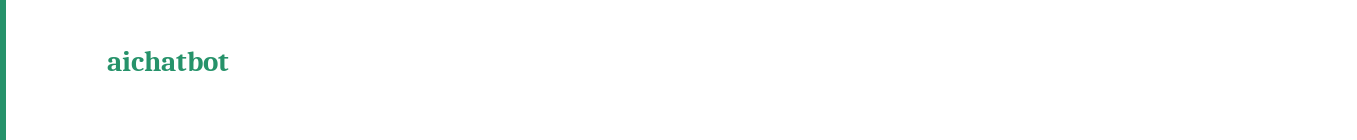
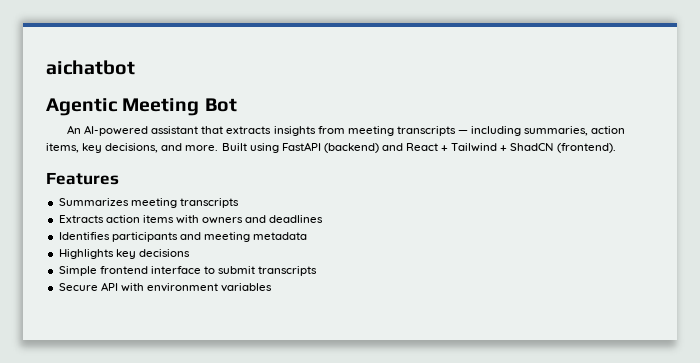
+ Agentic Meeting Bot
+ An AI-powered assistant that extracts insights from meeting transcripts — including summaries, action items, key decisions, and more. Built using FastAPI (backend) and React + Tailwind + ShadCN (frontend).
+ Features
+ Summarizes meeting transcripts
+ Extracts action items with owners and deadlines
+ Identifies participants and meeting metadata
+ Highlights key decisions
+ Simple frontend interface to submit transcripts
+ Secure API with environment variables

